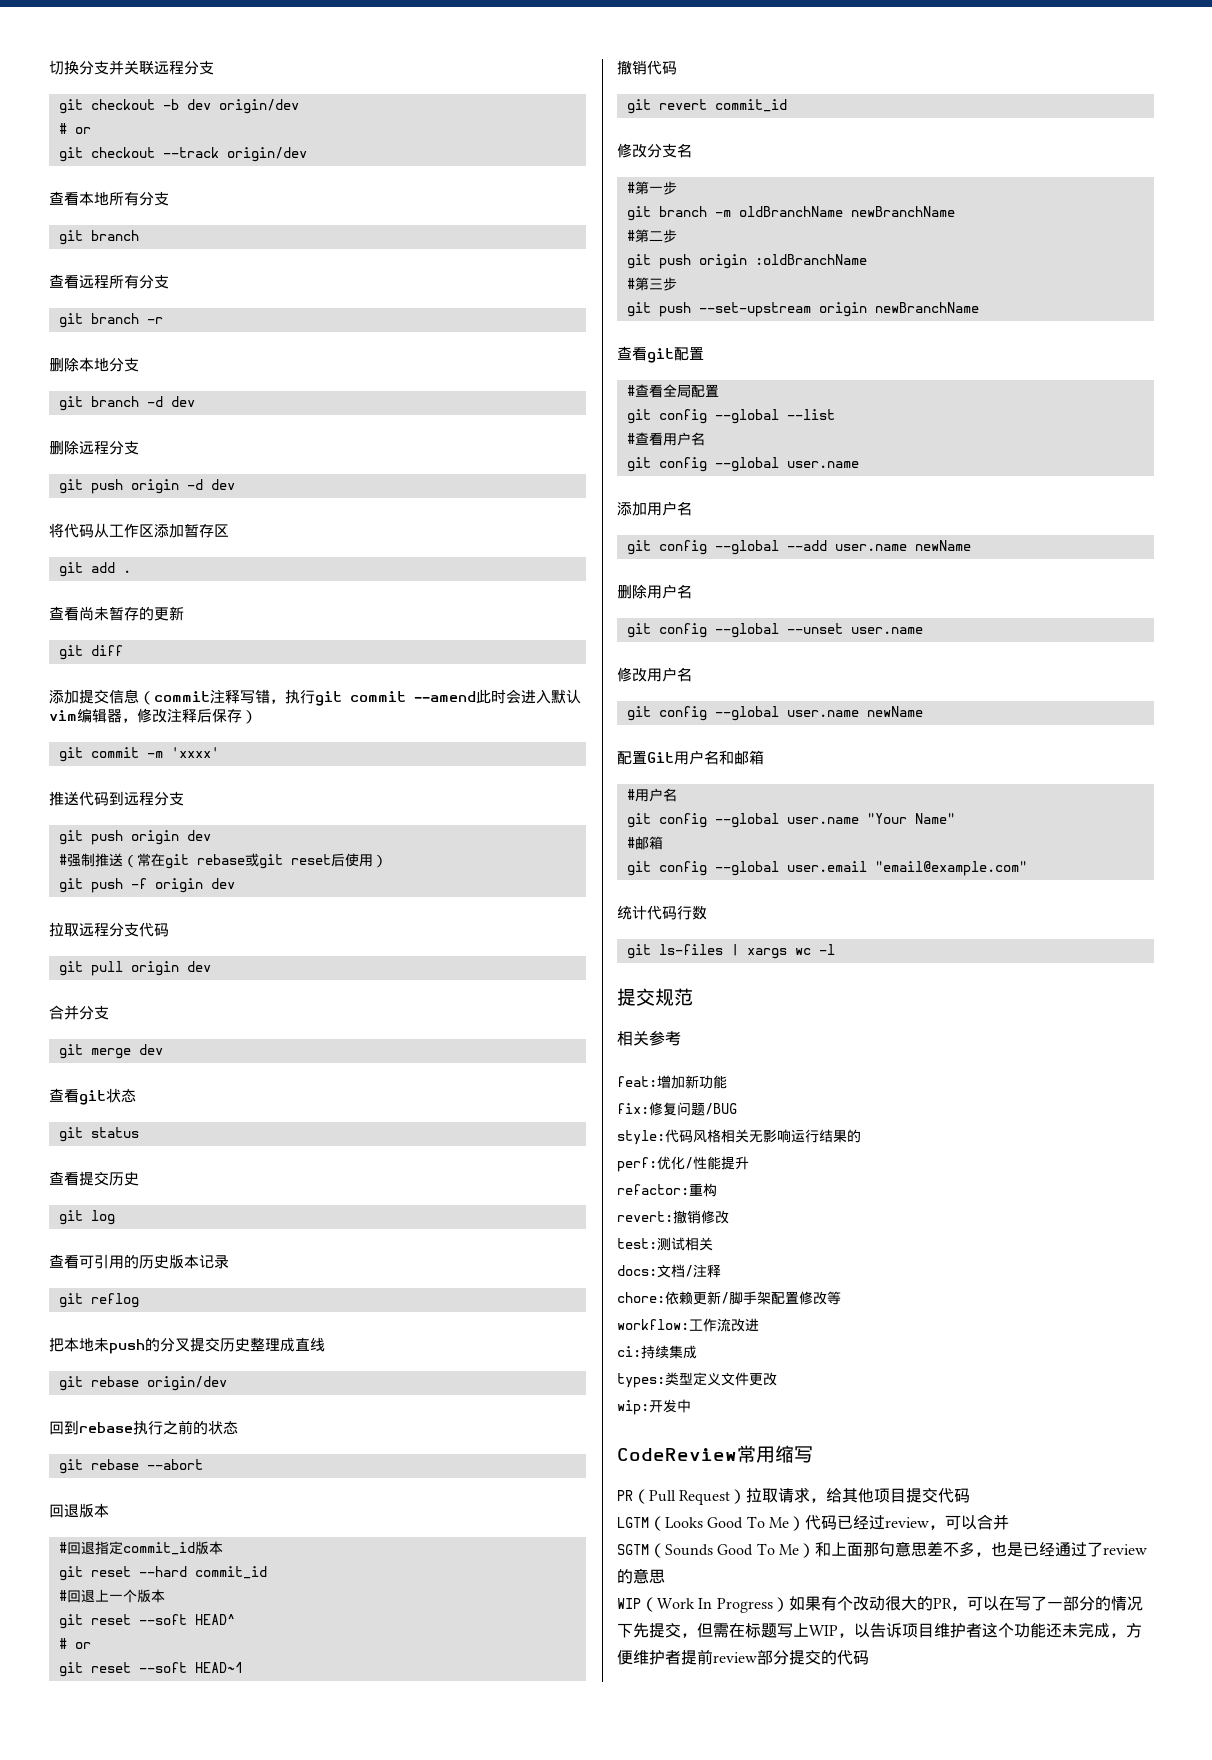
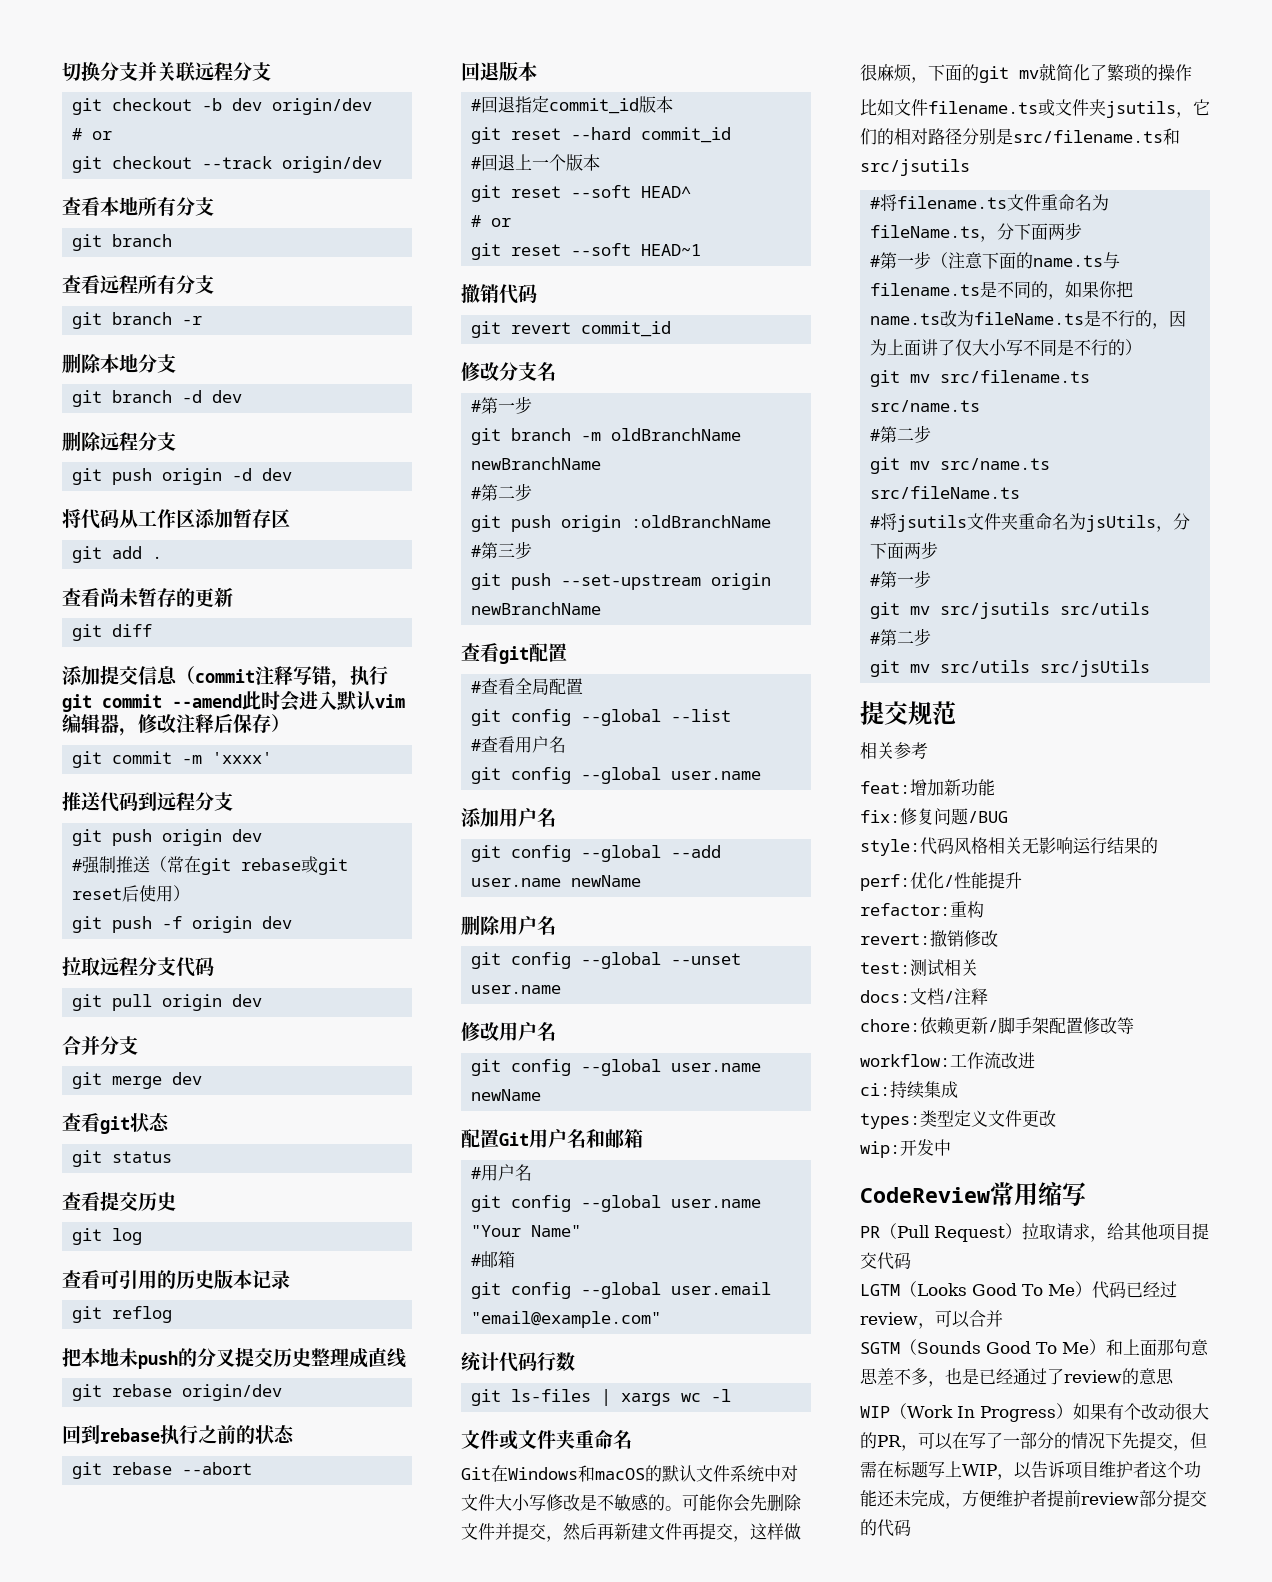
+ 文件或文件夹重命名
+ Git在Windows和macOS的默认文件系统中对文件大小写修改是不敏感的。可能你会先删除文件并提交，然后再新建文件再提交，这样做很麻烦，下面的git mv就简化了繁琐的操作
+ 比如文件filename.ts或文件夹jsutils，它们的相对路径分别是src/filename.ts和src/jsutils
+ #将filename.ts文件重命名为fileName.ts，分下面两步
+ #第一步（注意下面的name.ts与filename.ts是不同的，如果你把name.ts改为fileName.ts是不行的，因为上面讲了仅大小写不同是不行的）
+ git mv src/filename.ts src/name.ts
+ #第二步
+ git mv src/name.ts src/fileName.ts
+ #将jsutils文件夹重命名为jsUtils，分下面两步
+ #第一步
+ git mv src/jsutils src/utils
+ #第二步
+ git mv src/utils src/jsUtils

